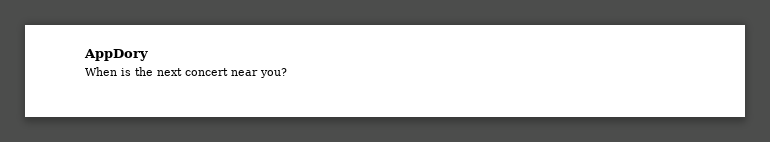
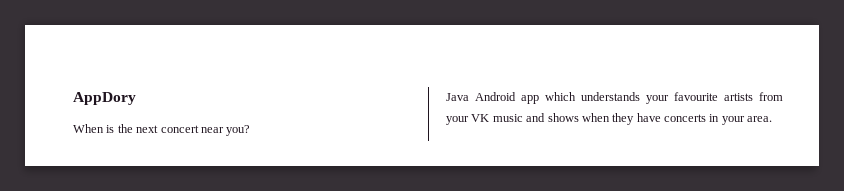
+ Java Android app which understands your favourite artists from your VK music and shows when they have concerts in your area.

